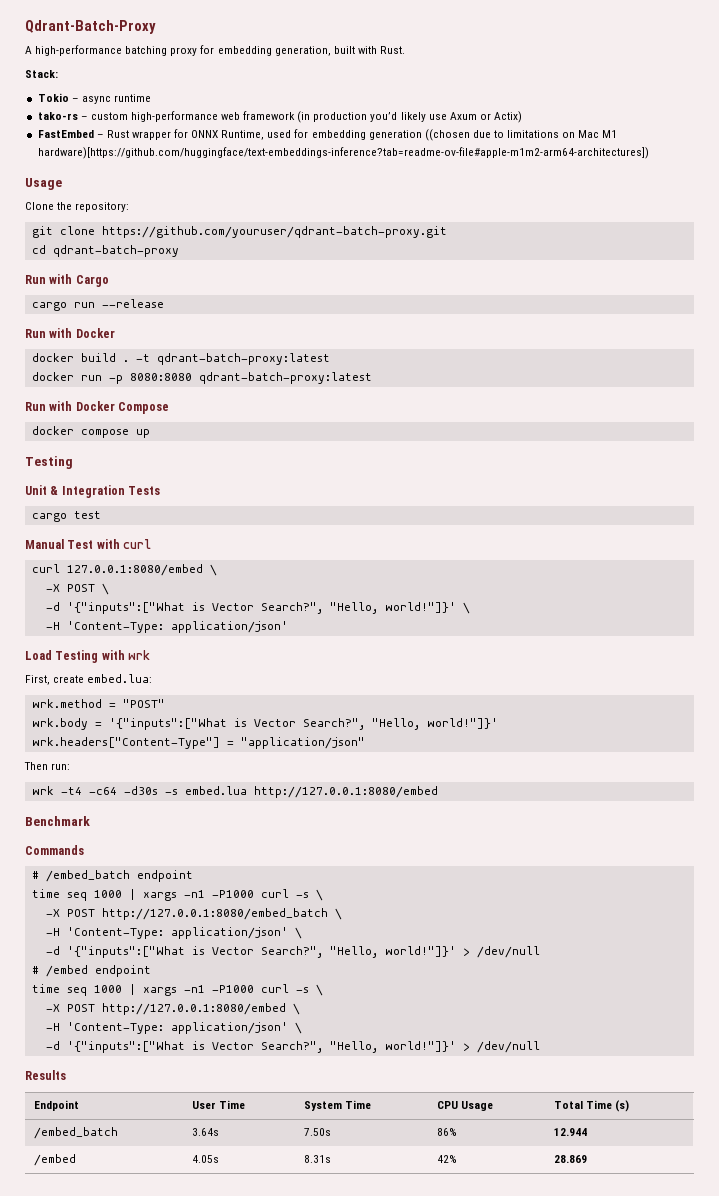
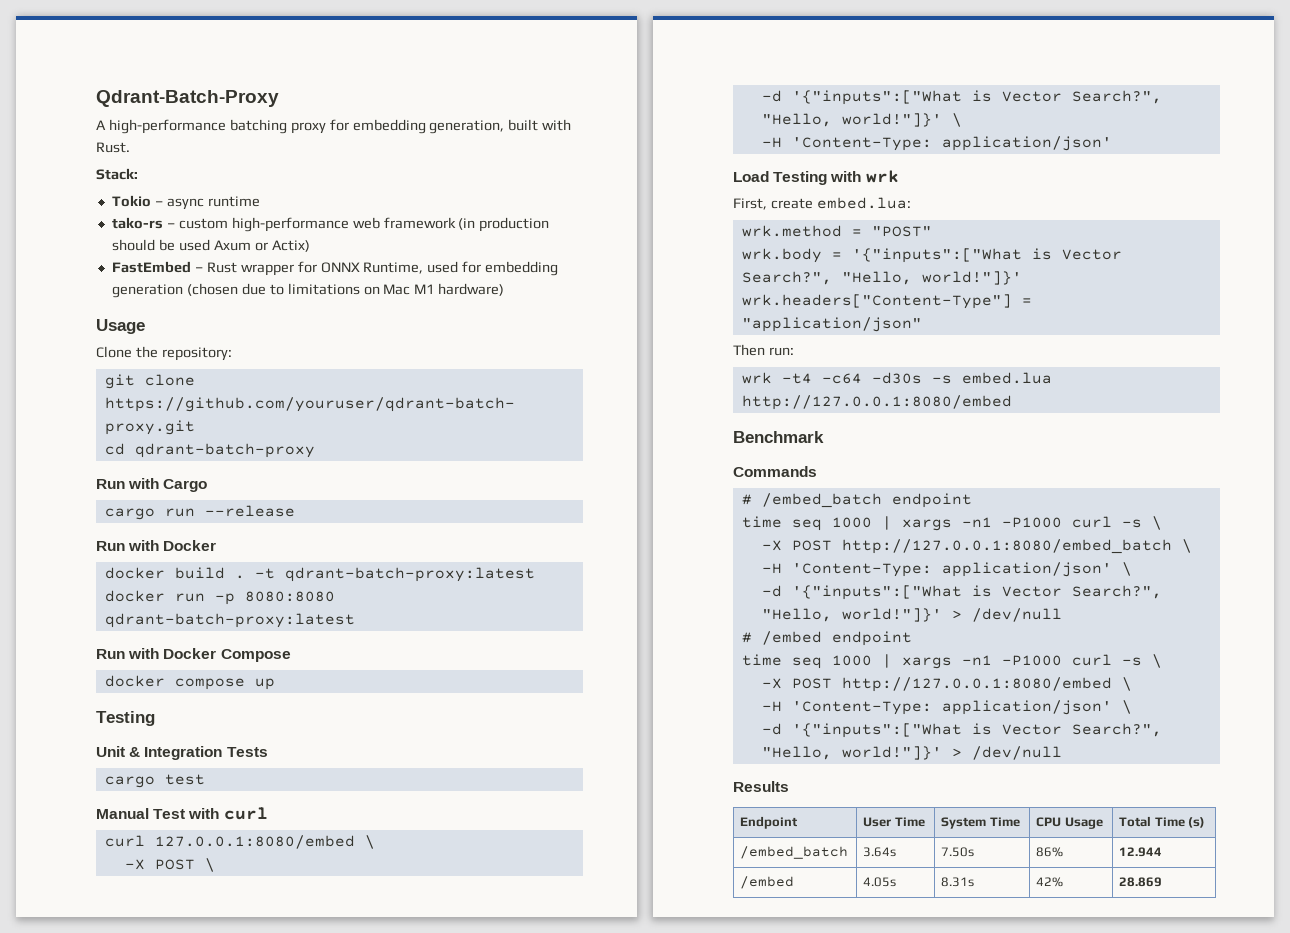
- tako-rs – custom high-performance web framework (in production you’d likely use Axum or Actix)
+ tako-rs – custom high-performance web framework (in production should be used Axum or Actix)
- FastEmbed – Rust wrapper for ONNX Runtime, used for embedding generation ((chosen due to limitations on Mac M1 hardware)[https://github.com/huggingface/text-embeddings-inference?tab=readme-ov-file#apple-m1m2-arm64-architectures])
+ FastEmbed – Rust wrapper for ONNX Runtime, used for embedding generation (chosen due to limitations on Mac M1 hardware)

